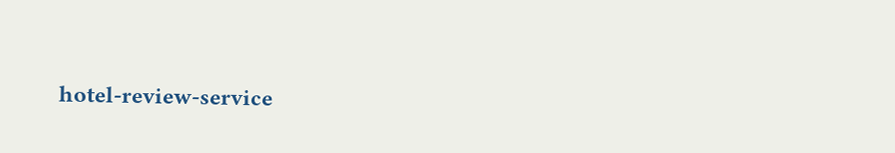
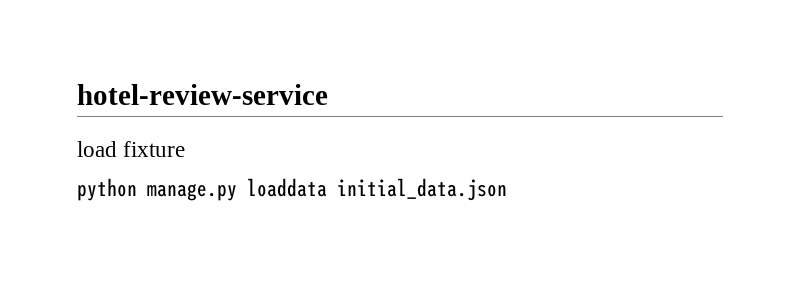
+ load fixture
+ python manage.py loaddata initial_data.json

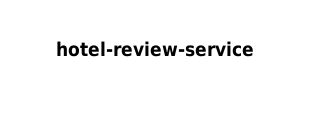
- load fixture
- python manage.py loaddata initial_data.json

